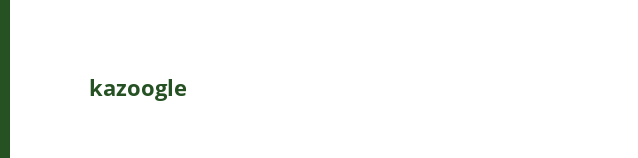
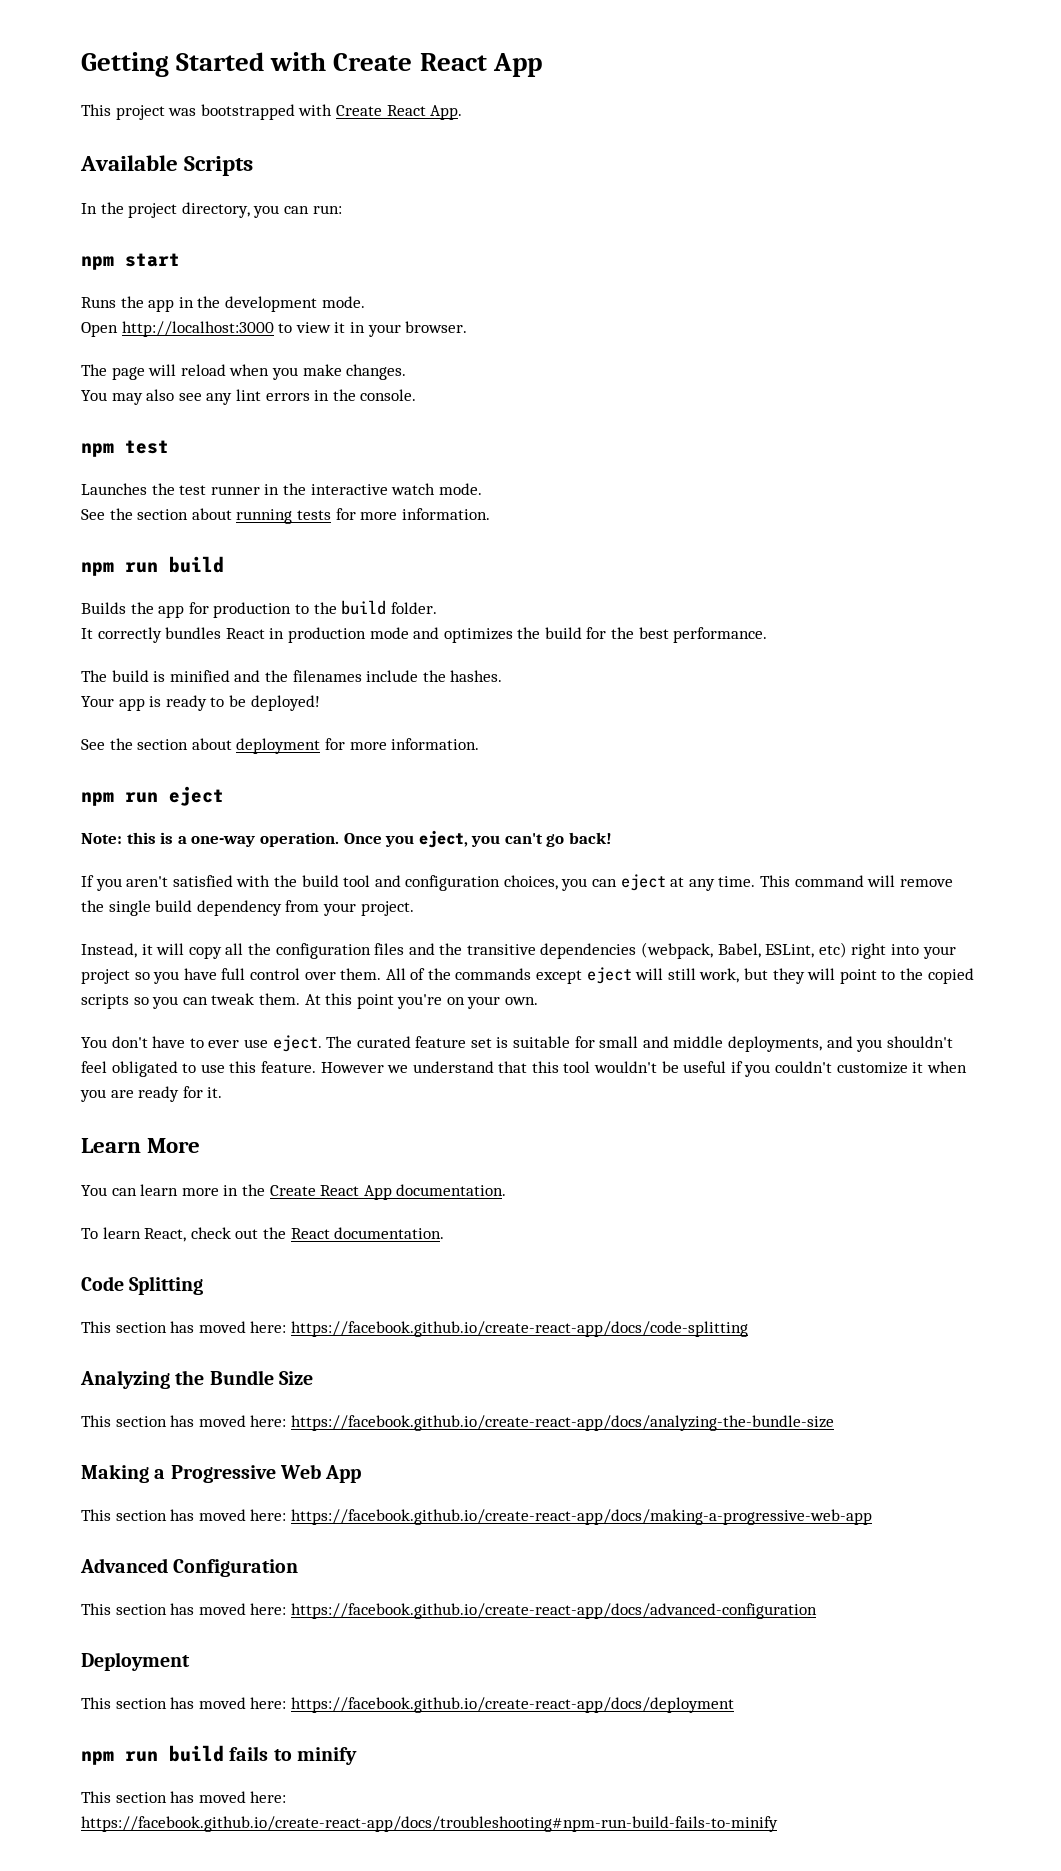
- kazoogle
+ Getting Started with Create React App
+ This project was bootstrapped with Create React App.
+ Available Scripts
+ In the project directory, you can run:
+ npm start
+ Runs the app in the development mode.
+ Open http://localhost:3000 to view it in your browser.
+ The page will reload when you make changes.
+ You may also see any lint errors in the console.
+ npm test
+ Launches the test runner in the interactive watch mode.
+ See the section about running tests for more information.
+ npm run build
+ Builds the app for production to the build folder.
+ It correctly bundles React in production mode and optimizes the build for the best performance.
+ The build is minified and the filenames include the hashes.
+ Your app is ready to be deployed!
+ See the section about deployment for more information.
+ npm run eject
+ Note: this is a one-way operation. Once you eject, you can't go back!
+ If you aren't satisfied with the build tool and configuration choices, you can eject at any time. This command will remove the single build dependency from your project.
+ Instead, it will copy all the configuration files and the transitive dependencies (webpack, Babel, ESLint, etc) right into your project so you have full control over them. All of the commands except eject will still work, but they will point to the copied scripts so you can tweak them. At this point you're on your own.
+ You don't have to ever use eject. The curated feature set is suitable for small and middle deployments, and you shouldn't feel obligated to use this feature. However we understand that this tool wouldn't be useful if you couldn't customize it when you are ready for it.
+ Learn More
+ You can learn more in the Create React App documentation.
+ To learn React, check out the React documentation.
+ Code Splitting
+ This section has moved here: https://facebook.github.io/create-react-app/docs/code-splitting
+ Analyzing the Bundle Size
+ This section has moved here: https://facebook.github.io/create-react-app/docs/analyzing-the-bundle-size
+ Making a Progressive Web App
+ This section has moved here: https://facebook.github.io/create-react-app/docs/making-a-progressive-web-app
+ Advanced Configuration
+ This section has moved here: https://facebook.github.io/create-react-app/docs/advanced-configuration
+ Deployment
+ This section has moved here: https://facebook.github.io/create-react-app/docs/deployment
+ npm run build fails to minify
+ This section has moved here: https://facebook.github.io/create-react-app/docs/troubleshooting#npm-run-build-fails-to-minify

